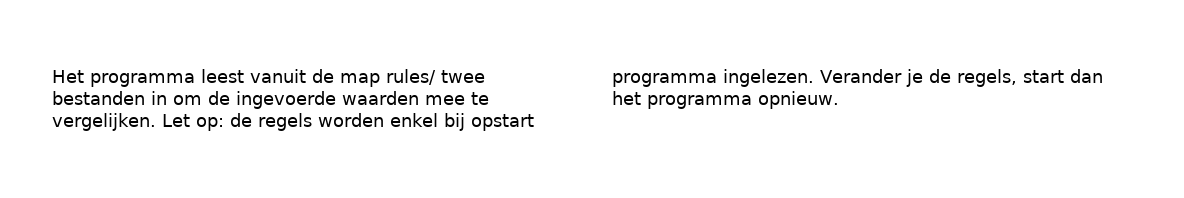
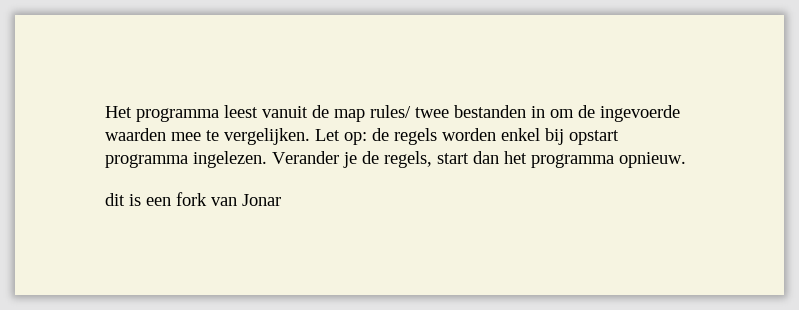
+ dit is een fork van Jonar

